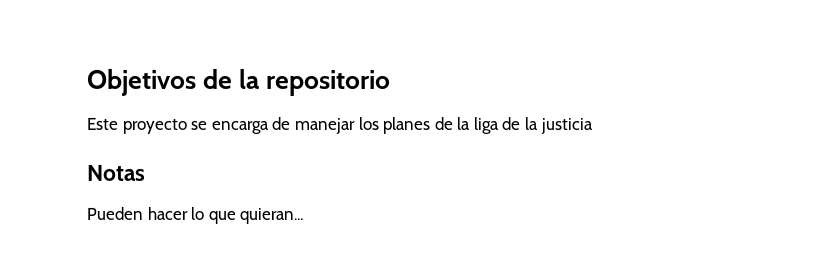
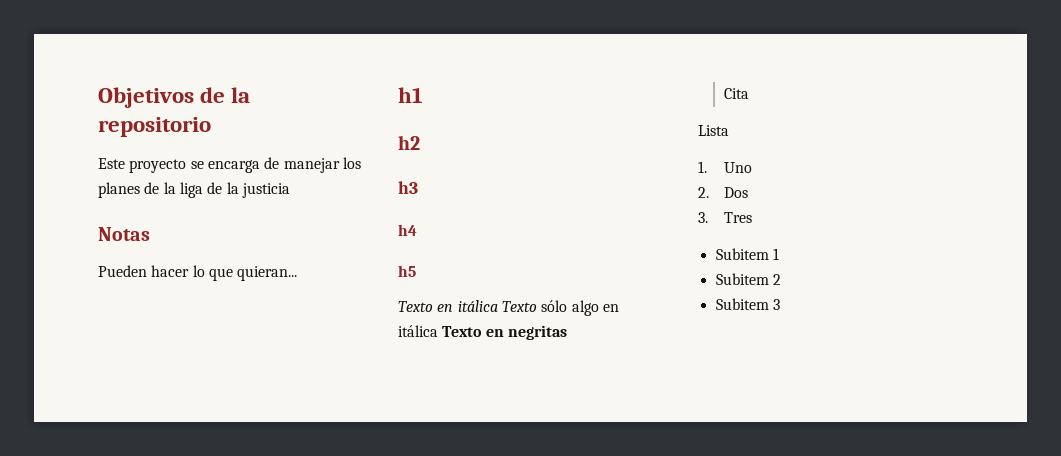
+ h1
+ h2
+ h3
+ h4
+ h5
+ Texto en itálica Texto sólo algo en itálica Texto en negritas
+ Cita
+ Lista
+ 1. Uno
+ 2. Dos
+ 3. Tres
+ Subitem 1
+ Subitem 2
+ Subitem 3

